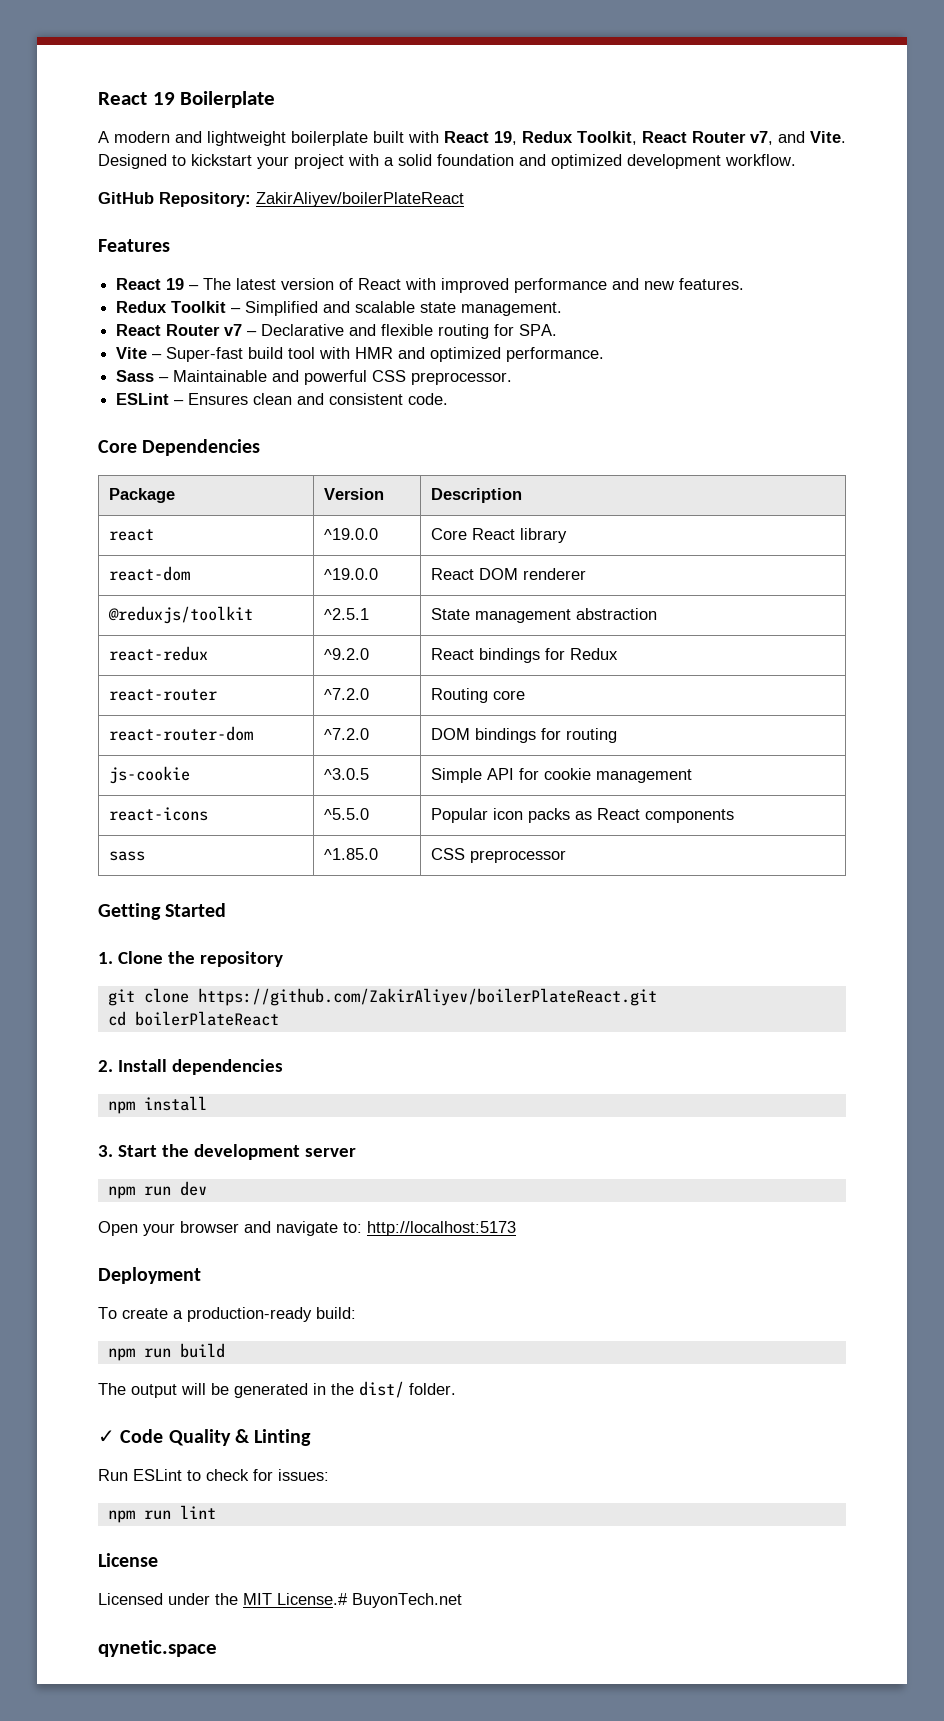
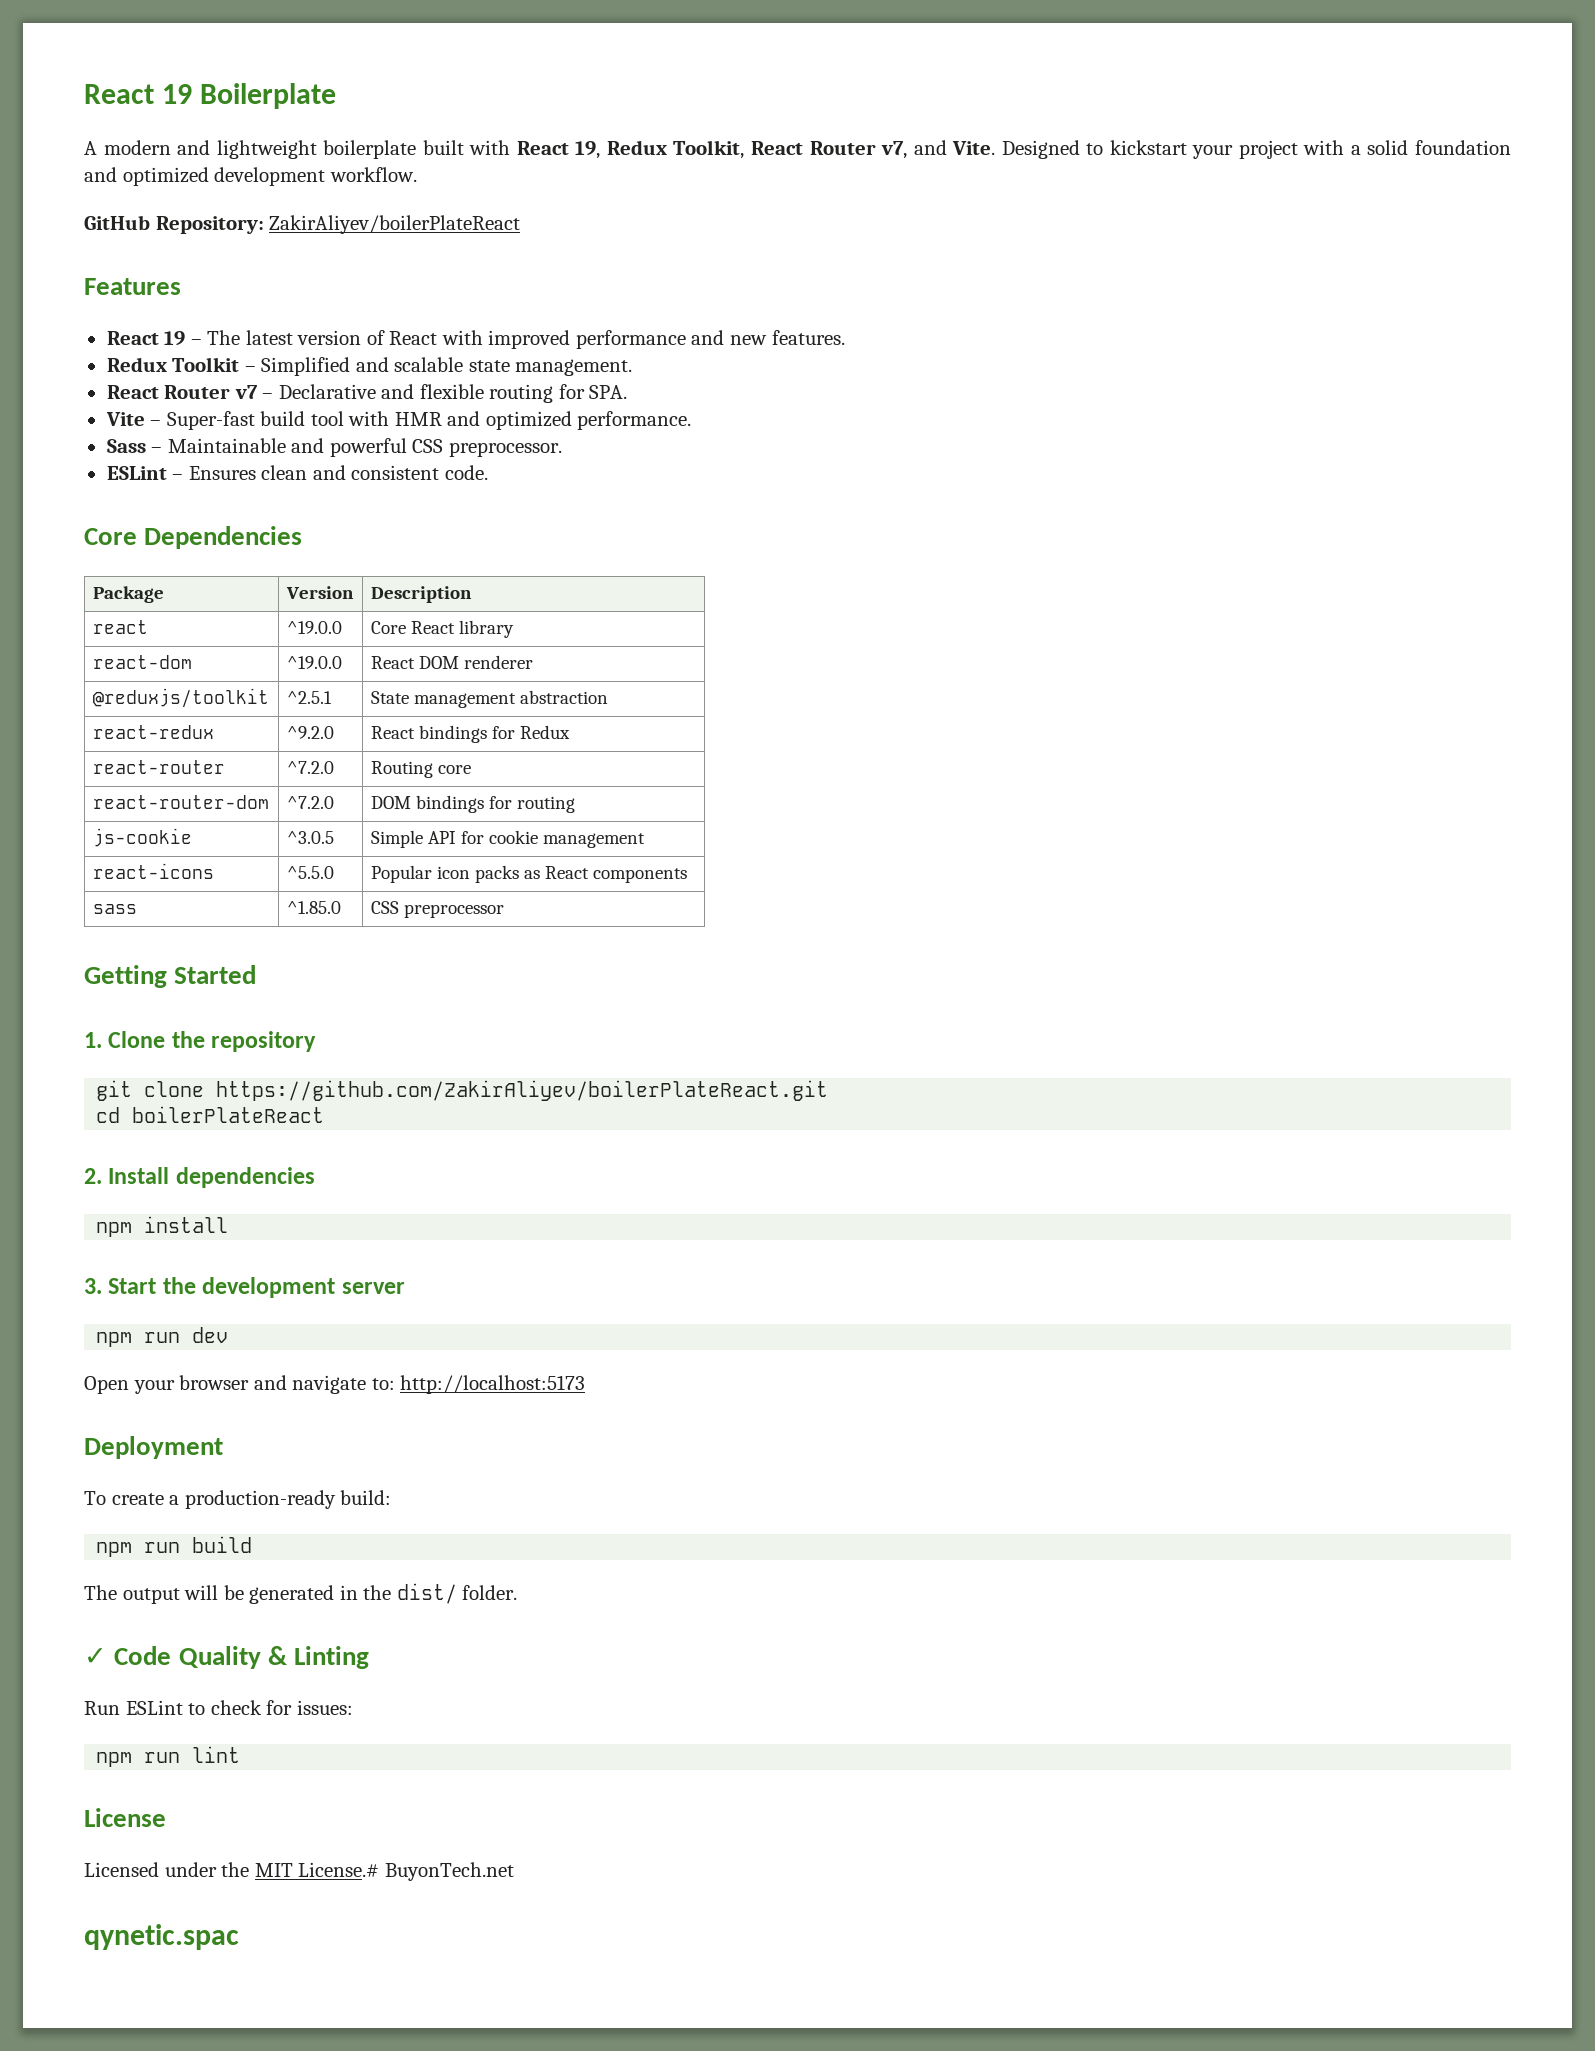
- qynetic.space
+ qynetic.spac

